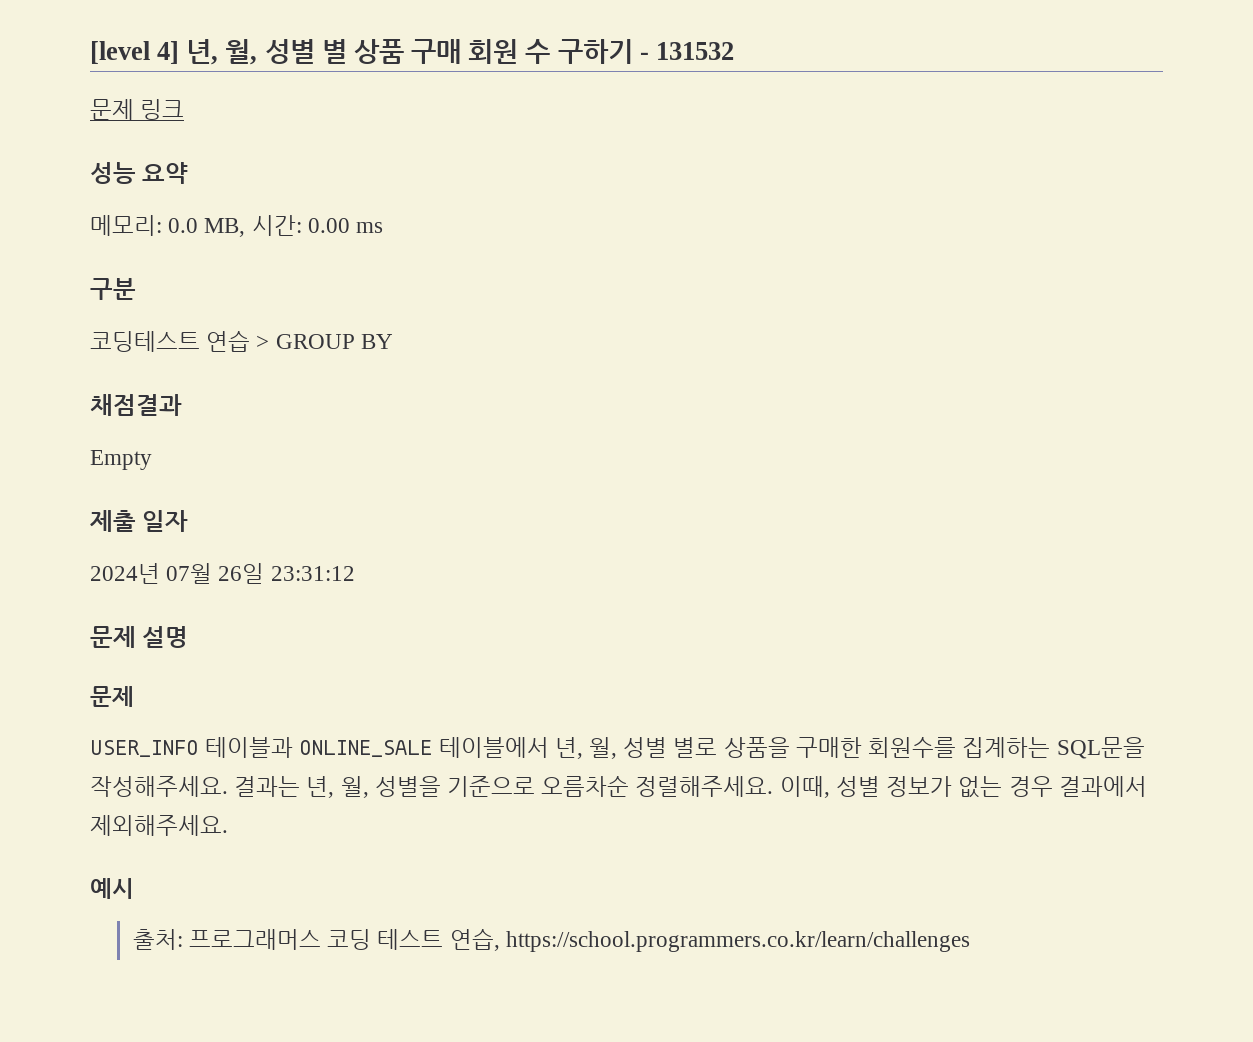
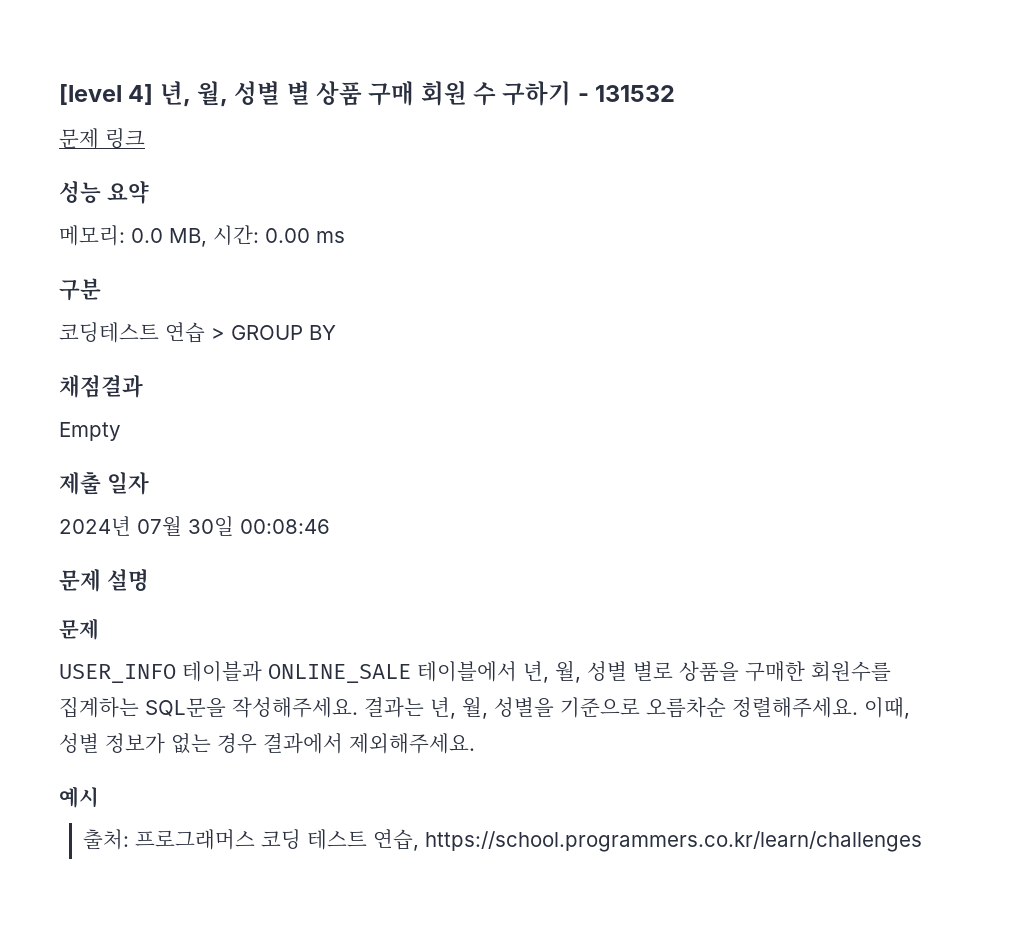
- 2024년 07월 26일 23:31:12
+ 2024년 07월 30일 00:08:46

